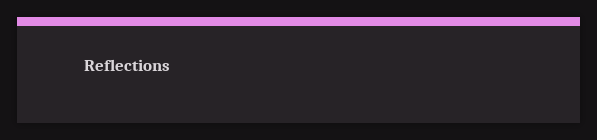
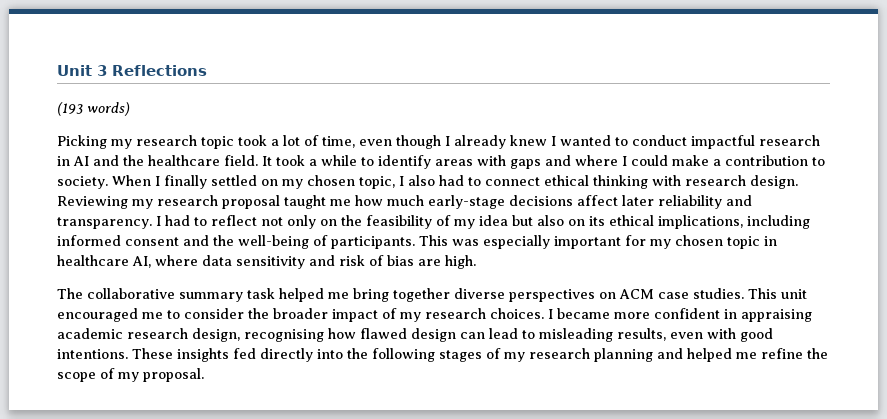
- Reflections
+ Unit 3 Reflections
+ (193 words)
+ Picking my research topic took a lot of time, even though I already knew I wanted to conduct impactful research in AI and the healthcare field. It took a while to identify areas with gaps and where I could make a contribution to society. When I finally settled on my chosen topic, I also had to connect ethical thinking with research design. Reviewing my research proposal taught me how much early-stage decisions affect later reliability and transparency. I had to reflect not only on the feasibility of my idea but also on its ethical implications, including informed consent and the well-being of participants. This was especially important for my chosen topic in healthcare AI, where data sensitivity and risk of bias are high.
+ The collaborative summary task helped me bring together diverse perspectives on ACM case studies. This unit encouraged me to consider the broader impact of my research choices. I became more confident in appraising academic research design, recognising how flawed design can lead to misleading results, even with good intentions. These insights fed directly into the following stages of my research planning and helped me refine the scope of my proposal.

